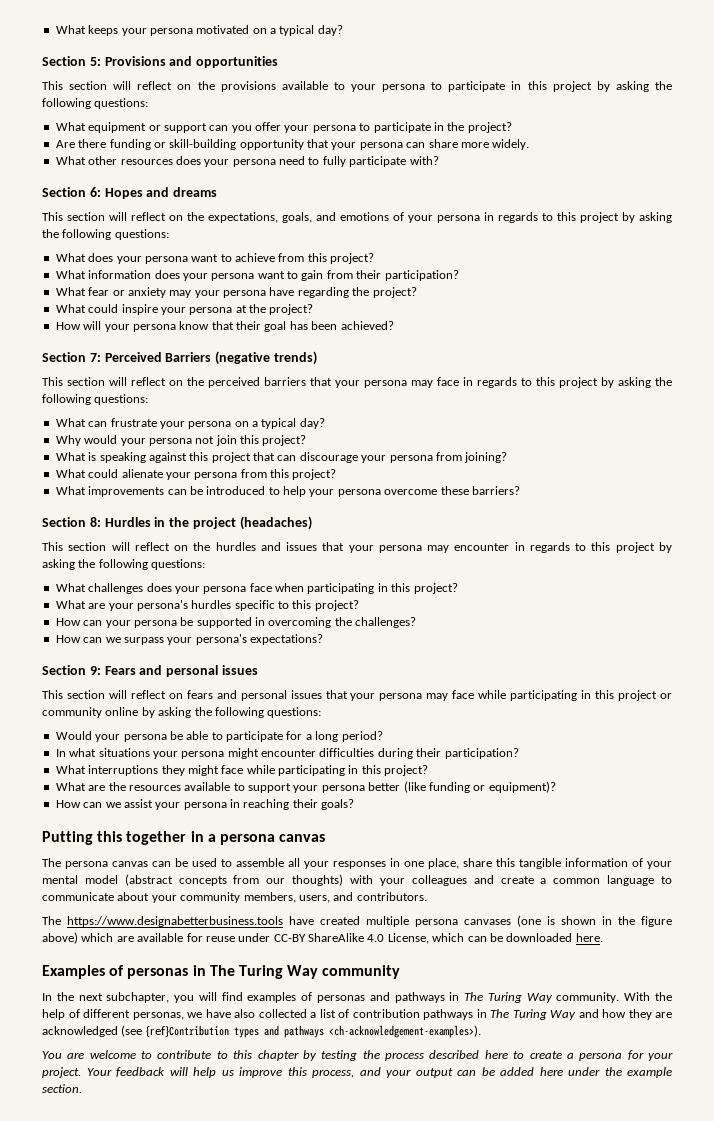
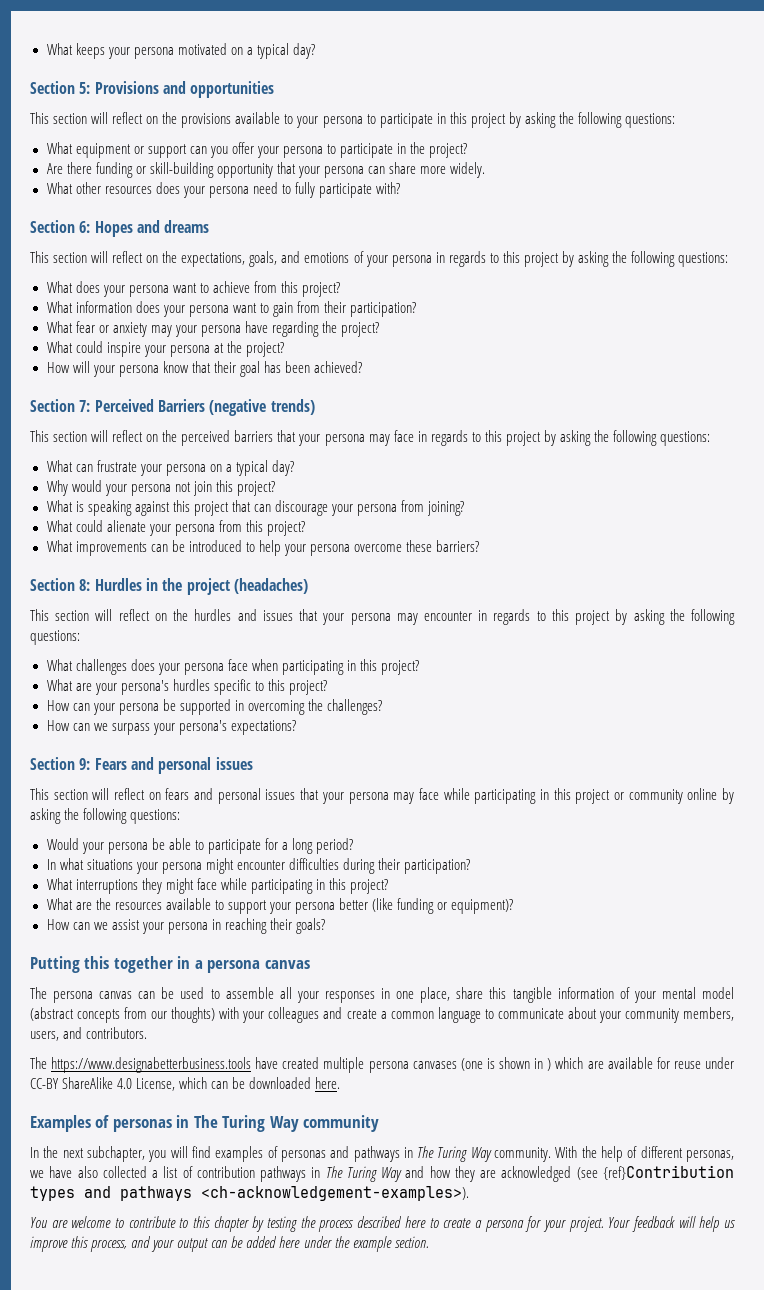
- The https://www.designabetterbusiness.tools have created multiple persona canvases (one is shown in the figure above) which are available for reuse under CC-BY ShareAlike 4.0 License, which can be downloaded here.
+ The https://www.designabetterbusiness.tools have created multiple persona canvases (one is shown in ) which are available for reuse under CC-BY ShareAlike 4.0 License, which can be downloaded here.

